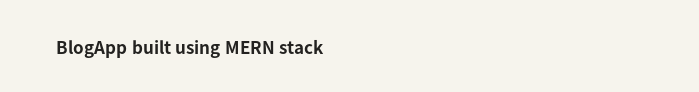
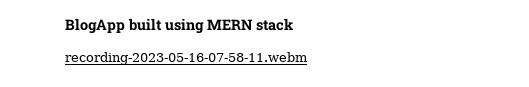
+ recording-2023-05-16-07-58-11.webm

